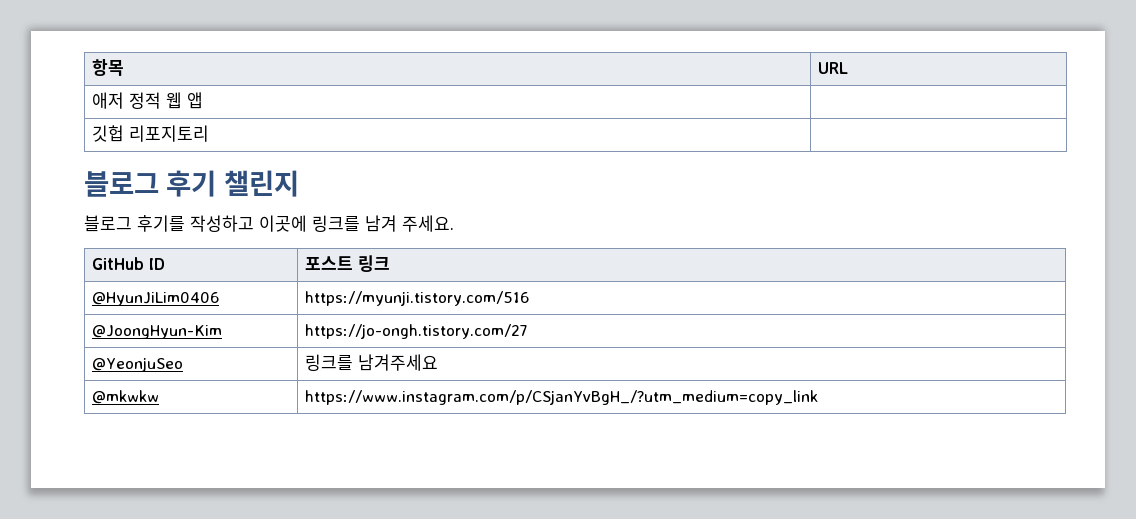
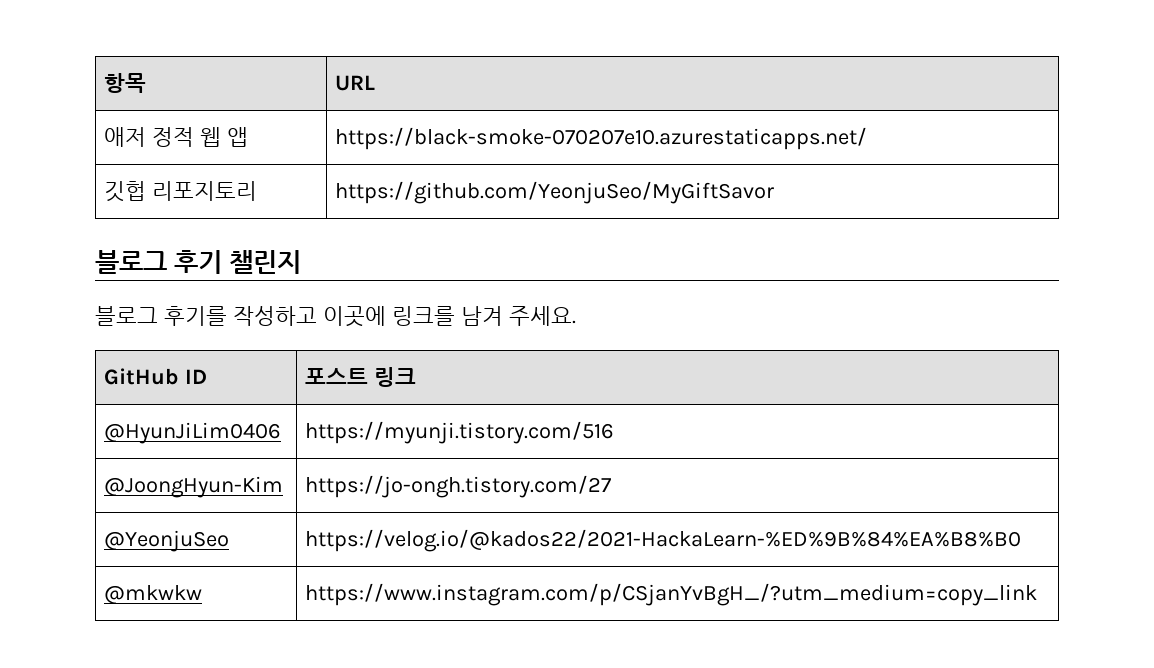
- 애저 정적 웹 앱 |
+ 애저 정적 웹 앱 | https://black-smoke-070207e10.azurestaticapps.net/
- 깃헙 리포지토리 |
+ 깃헙 리포지토리 | https://github.com/YeonjuSeo/MyGiftSavor
- @YeonjuSeo | 링크를 남겨주세요
+ @YeonjuSeo | https://velog.io/@kados22/2021-HackaLearn-%ED%9B%84%EA%B8%B0

